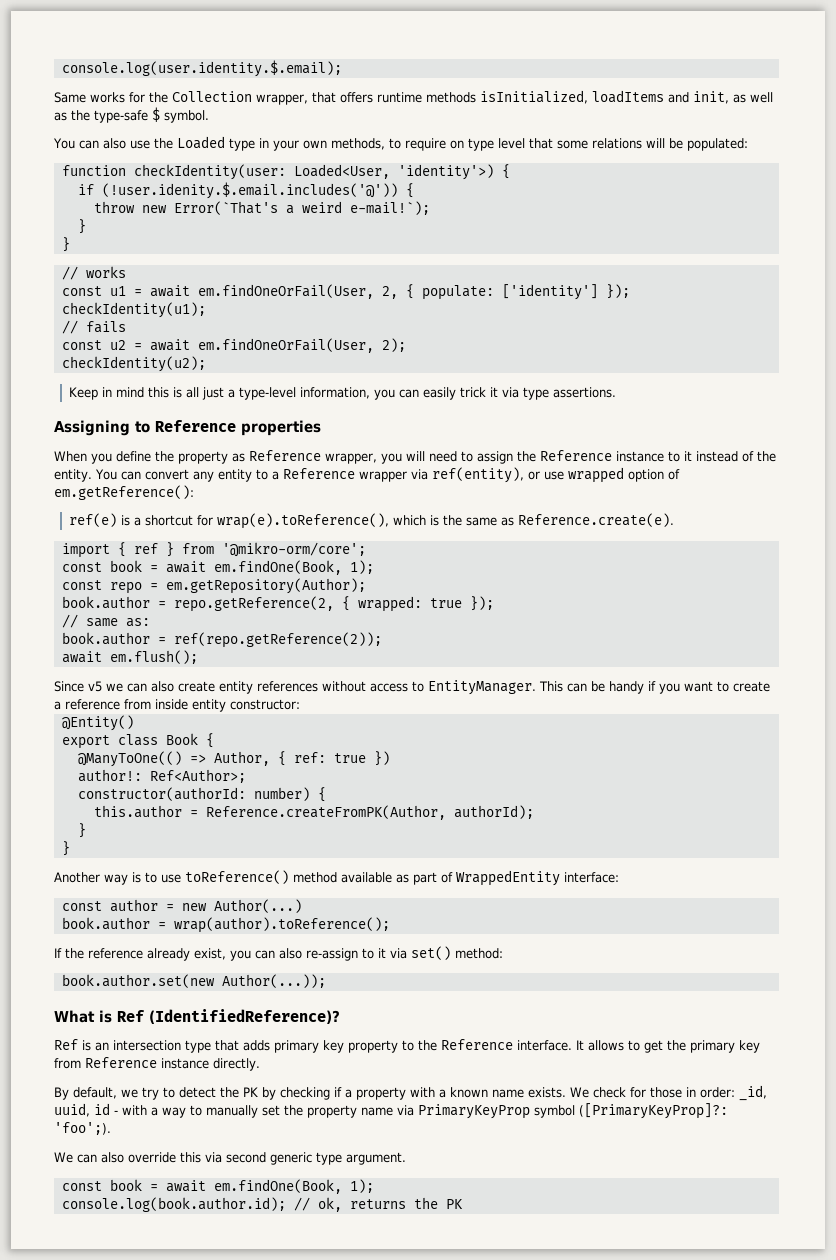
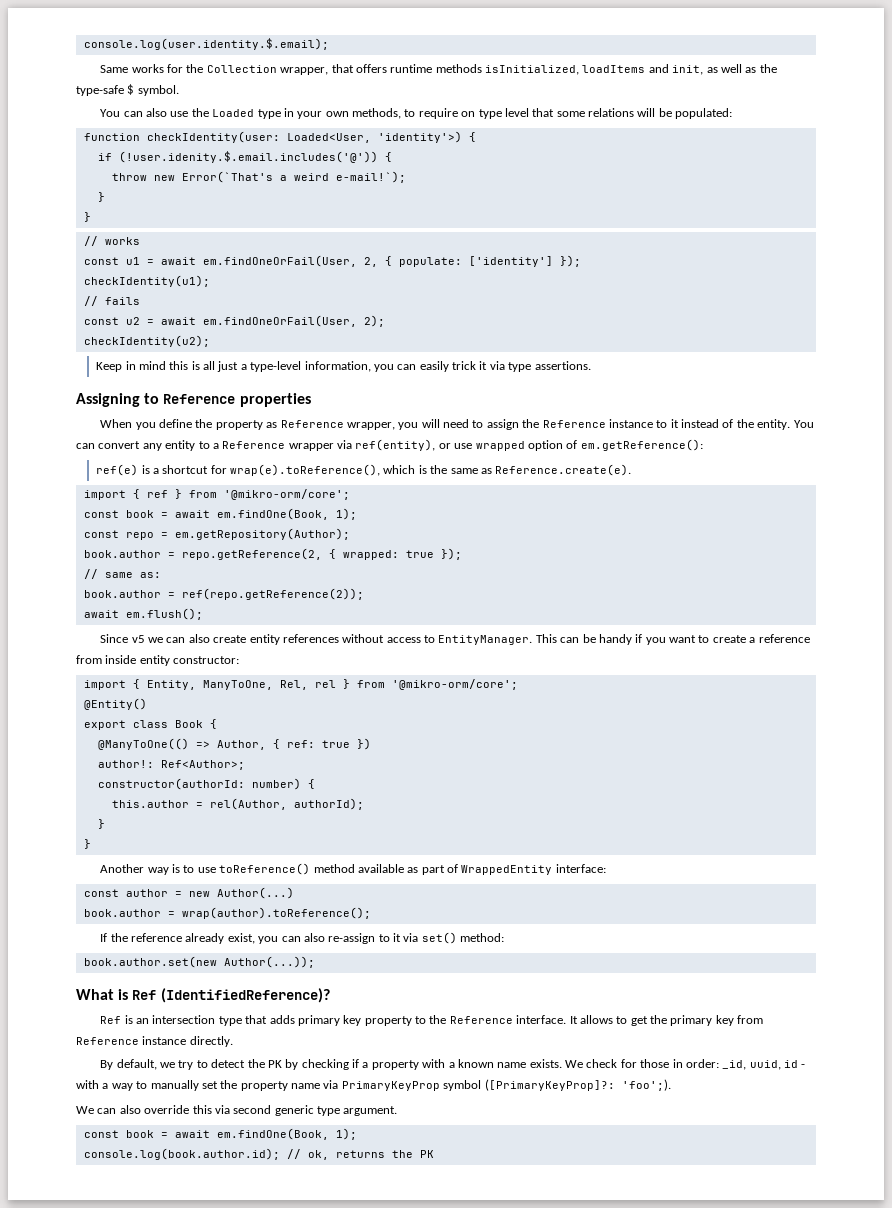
+ import { Entity, ManyToOne, Rel, rel } from '@mikro-orm/core';
- this.author = Reference.createFromPK(Author, authorId);
+ this.author = rel(Author, authorId);

